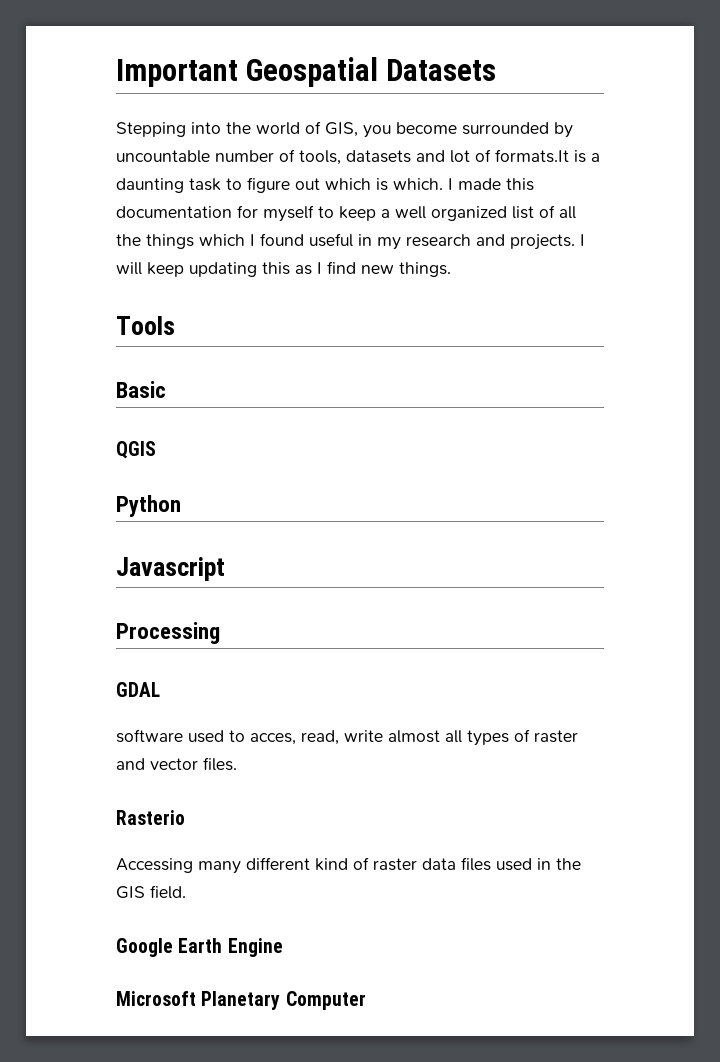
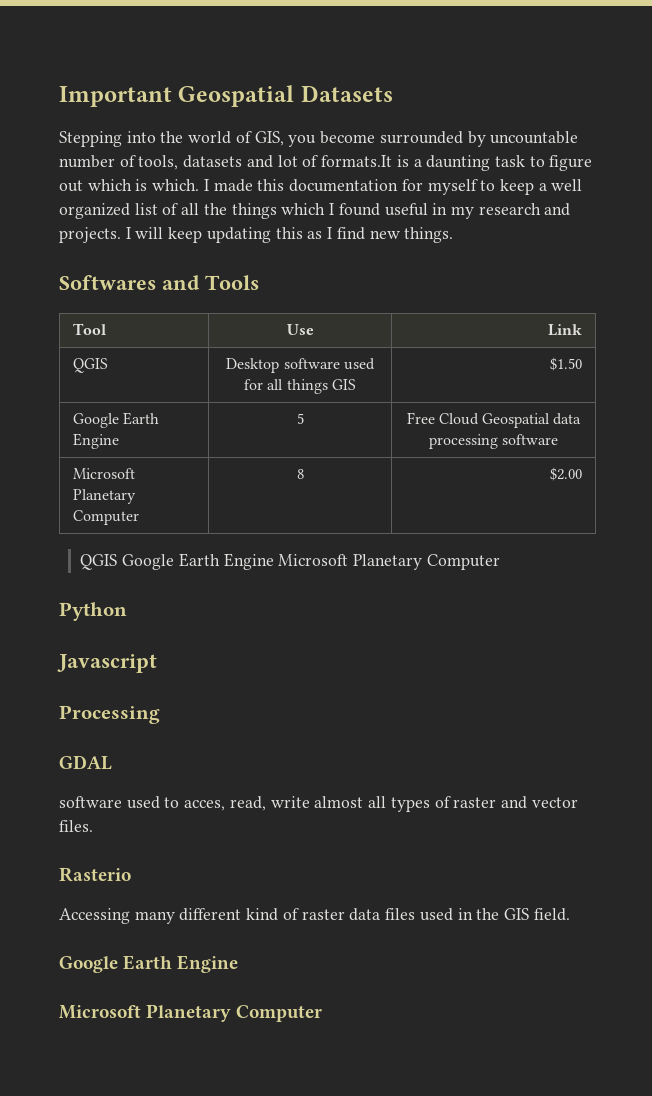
- Tools
+ Softwares and Tools
- Basic
- QGIS
+ Tool | Use | Link
+ QGIS | Desktop software used for all things GIS | $1.50
+ Google Earth Engine | 5 | Free Cloud Geospatial data processing software
+ Microsoft Planetary Computer | 8 | $2.00
+ QGIS Google Earth Engine Microsoft Planetary Computer

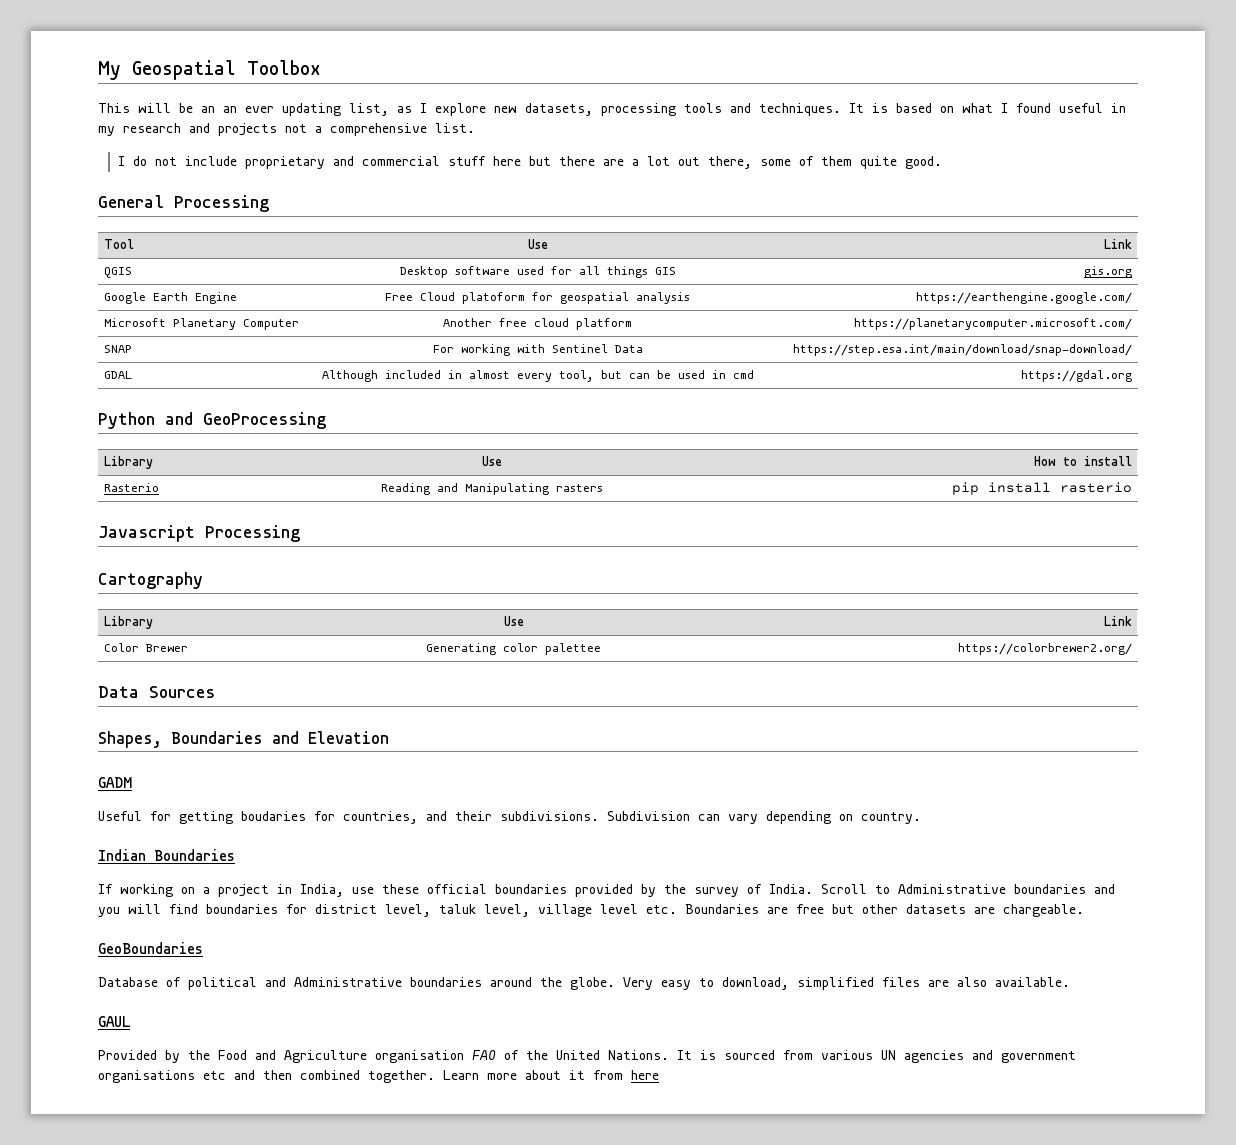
- Important Geospatial Datasets
- Stepping into the world of GIS, you become surrounded by uncountable number of tools, datasets and lot of formats.It is a daunting task to figure out which is which. I made this documentation for myself to keep a well organized list of all the things which I found useful in my research and projects. I will keep updating this as I find new things.
- Softwares and Tools
+ My Geospatial Toolbox
+ This will be an an ever updating list, as I explore new datasets, processing tools and techniques. It is based on what I found useful in my research and projects not a comprehensive list.
+ I do not include proprietary and commercial stuff here but there are a lot out there, some of them quite good.
+ General Processing
- QGIS | Desktop software used for all things GIS | $1.50
- Google Earth Engine | 5 | Free Cloud Geospatial data processing software
- Microsoft Planetary Computer | 8 | $2.00
- QGIS Google Earth Engine Microsoft Planetary Computer
- Python
+ QGIS | Desktop software used for all things GIS | gis.org
+ Google Earth Engine | Free Cloud platoform for geospatial analysis | https://earthengine.google.com/
+ Microsoft Planetary Computer | Another free cloud platform | https://planetarycomputer.microsoft.com/
+ SNAP | For working with Sentinel Data | https://step.esa.int/main/download/snap-download/
+ GDAL | Although included in almost every tool, but can be used in cmd | https://gdal.org
+ Python and GeoProcessing
+ Library | Use | How to install
+ Rasterio | Reading and Manipulating rasters | pip install rasterio
- Javascript
- Processing
- GDAL
- software used to acces, read, write almost all types of raster and vector files.
- Rasterio
- Accessing many different kind of raster data files used in the GIS field.
- Google Earth Engine
- Microsoft Planetary Computer
+ Javascript Processing
+ Cartography
+ Library | Use | Link
+ Color Brewer | Generating color palettee | https://colorbrewer2.org/
+ Data Sources
+ Shapes, Boundaries and Elevation
+ GADM
+ Useful for getting boudaries for countries, and their subdivisions. Subdivision can vary depending on country.
+ Indian Boundaries
+ If working on a project in India, use these official boundaries provided by the survey of India. Scroll to Administrative boundaries and you will find boundaries for district level, taluk level, village level etc. Boundaries are free but other datasets are chargeable.
+ GeoBoundaries
+ Database of political and Administrative boundaries around the globe. Very easy to download, simplified files are also available.
+ GAUL
+ Provided by the Food and Agriculture organisation FAO of the United Nations. It is sourced from various UN agencies and government organisations etc and then combined together. Learn more about it from here

